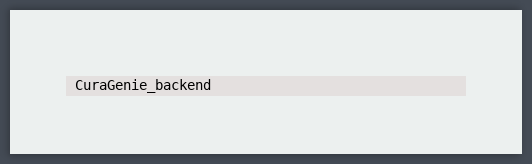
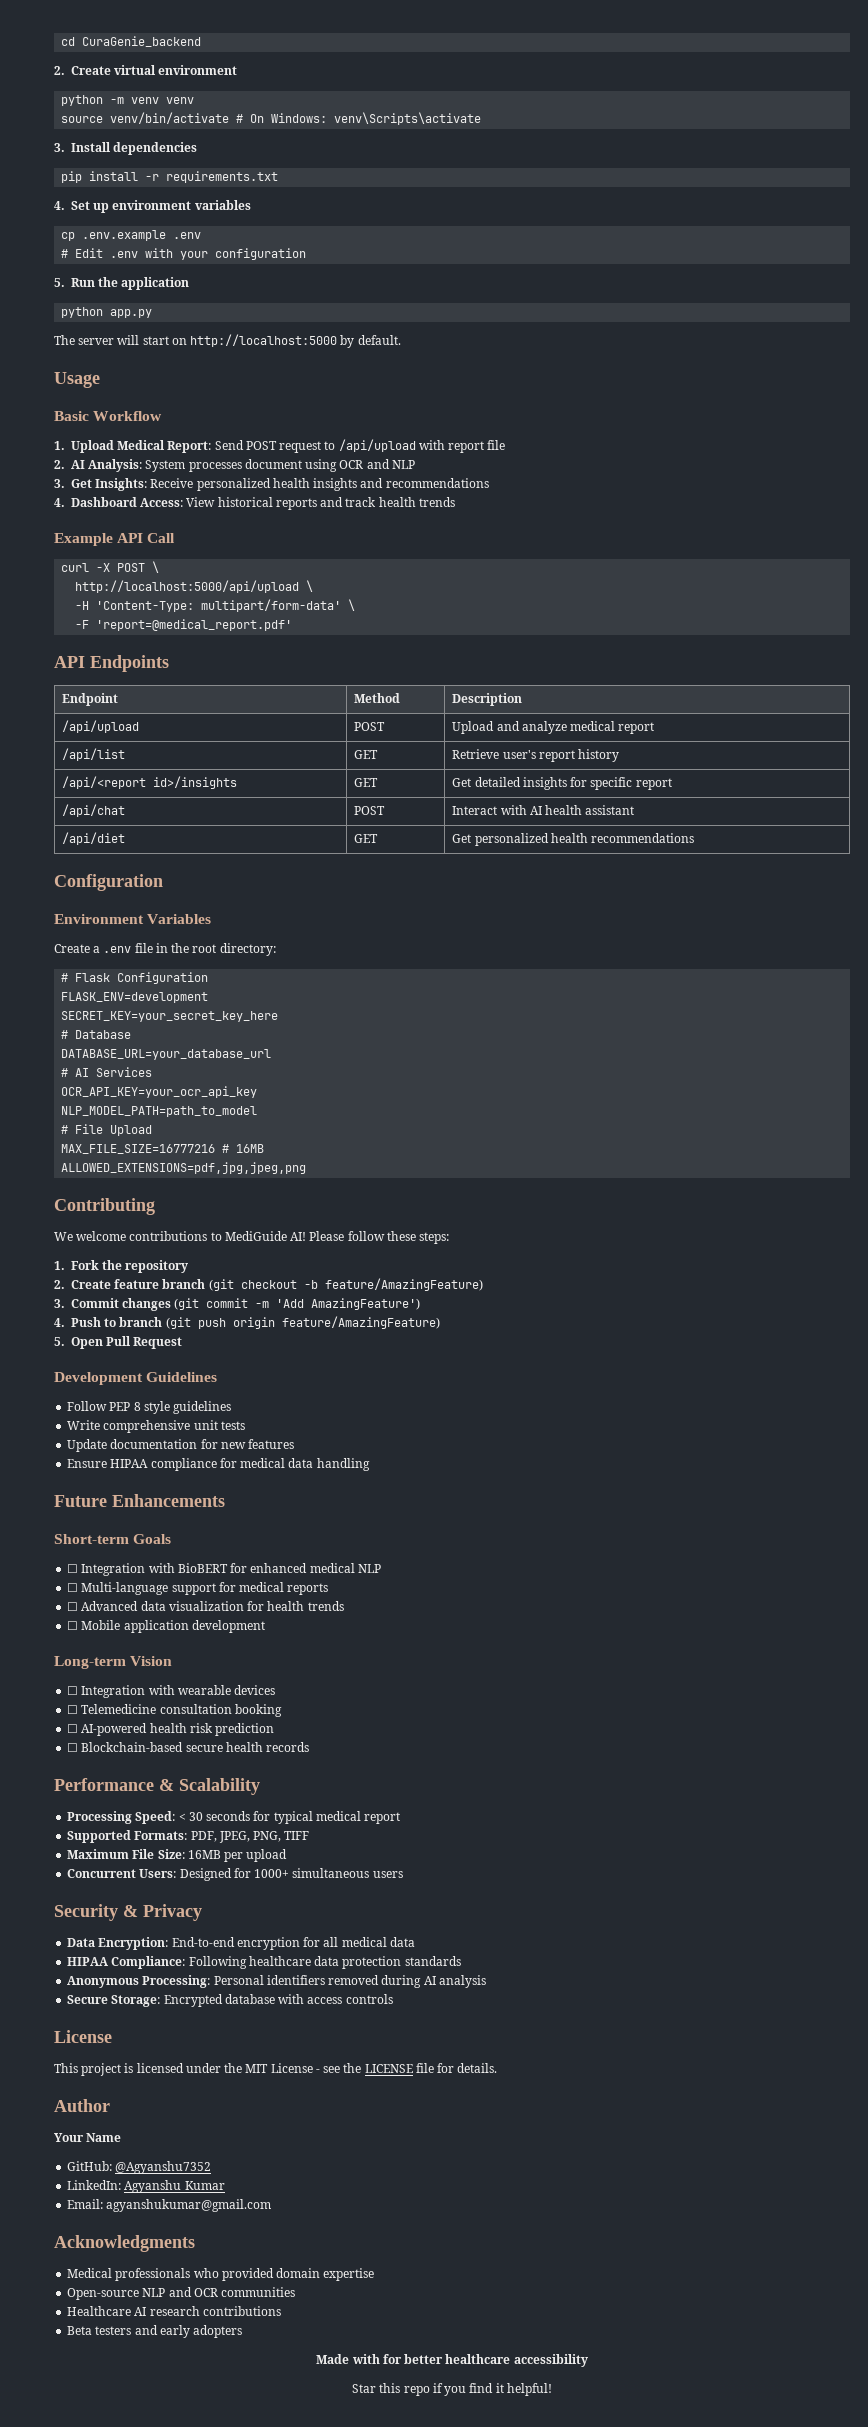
- CuraGenie_backend
+ cd CuraGenie_backend
+ 2. Create virtual environment
+ python -m venv venv
+ source venv/bin/activate # On Windows: venv\Scripts\activate
+ 3. Install dependencies
+ pip install -r requirements.txt
+ 4. Set up environment variables
+ cp .env.example .env
+ # Edit .env with your configuration
+ 5. Run the application
+ python app.py
+ The server will start on http://localhost:5000 by default.
+ Usage
+ Basic Workflow
+ 1. Upload Medical Report: Send POST request to /api/upload with report file
+ 2. AI Analysis: System processes document using OCR and NLP
+ 3. Get Insights: Receive personalized health insights and recommendations
+ 4. Dashboard Access: View historical reports and track health trends
+ Example API Call
+ curl -X POST \
+ http://localhost:5000/api/upload \
+ -H 'Content-Type: multipart/form-data' \
+ -F 'report=@medical_report.pdf'
+ API Endpoints
+ Endpoint | Method | Description
+ /api/upload | POST | Upload and analyze medical report
+ /api/list | GET | Retrieve user's report history
+ /api/<report id>/insights | GET | Get detailed insights for specific report
+ /api/chat | POST | Interact with AI health assistant
+ /api/diet | GET | Get personalized health recommendations
+ Configuration
+ Environment Variables
+ Create a .env file in the root directory:
+ # Flask Configuration
+ FLASK_ENV=development
+ SECRET_KEY=your_secret_key_here
+ # Database
+ DATABASE_URL=your_database_url
+ # AI Services
+ OCR_API_KEY=your_ocr_api_key
+ NLP_MODEL_PATH=path_to_model
+ # File Upload
+ MAX_FILE_SIZE=16777216 # 16MB
+ ALLOWED_EXTENSIONS=pdf,jpg,jpeg,png
+ Contributing
+ We welcome contributions to MediGuide AI! Please follow these steps:
+ 1. Fork the repository
+ 2. Create feature branch (git checkout -b feature/AmazingFeature)
+ 3. Commit changes (git commit -m 'Add AmazingFeature')
+ 4. Push to branch (git push origin feature/AmazingFeature)
+ 5. Open Pull Request
+ Development Guidelines
+ Follow PEP 8 style guidelines
+ Write comprehensive unit tests
+ Update documentation for new features
+ Ensure HIPAA compliance for medical data handling
+ Future Enhancements
+ Short-term Goals
+ ☐ Integration with BioBERT for enhanced medical NLP
+ ☐ Multi-language support for medical reports
+ ☐ Advanced data visualization for health trends
+ ☐ Mobile application development
+ Long-term Vision
+ ☐ Integration with wearable devices
+ ☐ Telemedicine consultation booking
+ ☐ AI-powered health risk prediction
+ ☐ Blockchain-based secure health records
+ Performance & Scalability
+ Processing Speed: < 30 seconds for typical medical report
+ Supported Formats: PDF, JPEG, PNG, TIFF
+ Maximum File Size: 16MB per upload
+ Concurrent Users: Designed for 1000+ simultaneous users
+ Security & Privacy
+ Data Encryption: End-to-end encryption for all medical data
+ HIPAA Compliance: Following healthcare data protection standards
+ Anonymous Processing: Personal identifiers removed during AI analysis
+ Secure Storage: Encrypted database with access controls
+ License
+ This project is licensed under the MIT License - see the LICENSE file for details.
+ Author
+ Your Name
+ GitHub: @Agyanshu7352
+ LinkedIn: Agyanshu Kumar
+ Email: agyanshukumar@gmail.com
+ Acknowledgments
+ Medical professionals who provided domain expertise
+ Open-source NLP and OCR communities
+ Healthcare AI research contributions
+ Beta testers and early adopters
+ Made with for better healthcare accessibility
+ Star this repo if you find it helpful!

